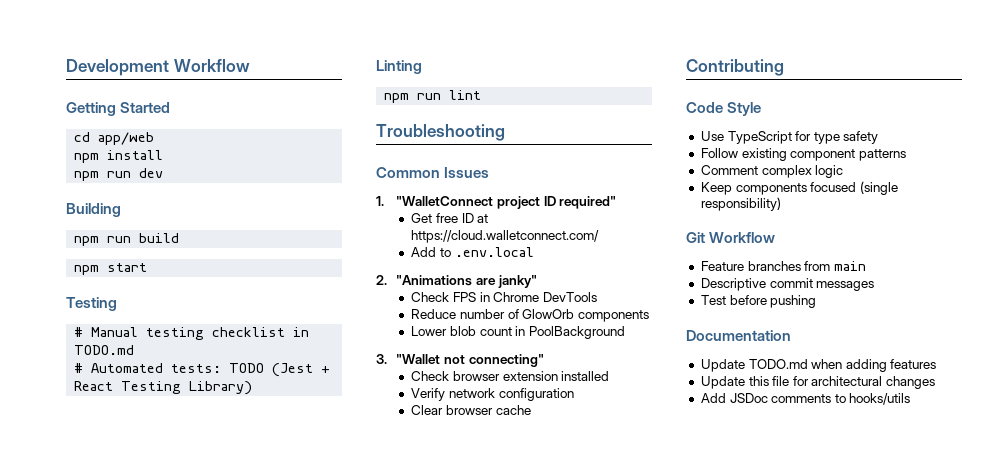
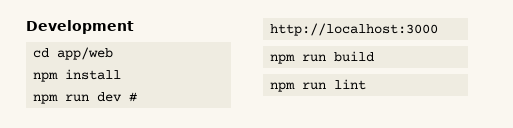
- Development Workflow
- Getting Started
+ Development
- npm run dev
- Building
+ npm run dev # http://localhost:3000
- npm start
- Testing
- # Manual testing checklist in TODO.md
- # Automated tests: TODO (Jest + React Testing Library)
- Linting
  npm run lint
- Troubleshooting
- Common Issues
- 1. "WalletConnect project ID required"
- Get free ID at https://cloud.walletconnect.com/
- Add to .env.local
- 2. "Animations are janky"
- Check FPS in Chrome DevTools
- Reduce number of GlowOrb components
- Lower blob count in PoolBackground
- 3. "Wallet not connecting"
- Check browser extension installed
- Verify network configuration
- Clear browser cache
- Contributing
- Code Style
- Use TypeScript for type safety
- Follow existing component patterns
- Comment complex logic
- Keep components focused (single responsibility)
- Git Workflow
- Feature branches from main
- Descriptive commit messages
- Test before pushing
- Documentation
- Update TODO.md when adding features
- Update this file for architectural changes
- Add JSDoc comments to hooks/utils

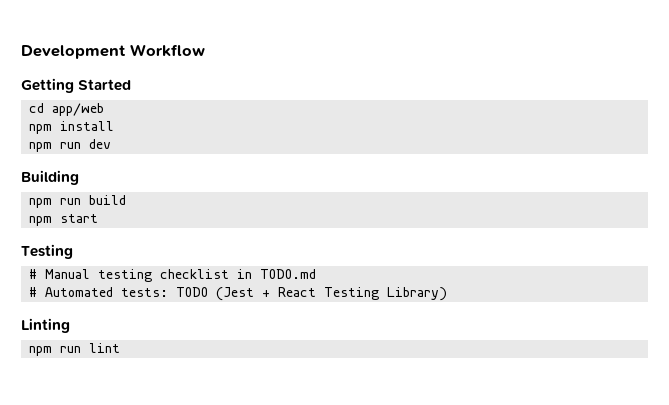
- Development
+ Development Workflow
+ Getting Started
- npm run dev # http://localhost:3000
+ npm run dev
+ Building
+ npm start
+ Testing
+ # Manual testing checklist in TODO.md
+ # Automated tests: TODO (Jest + React Testing Library)
+ Linting

